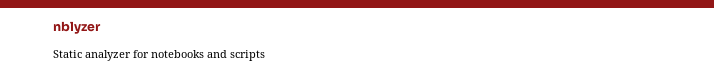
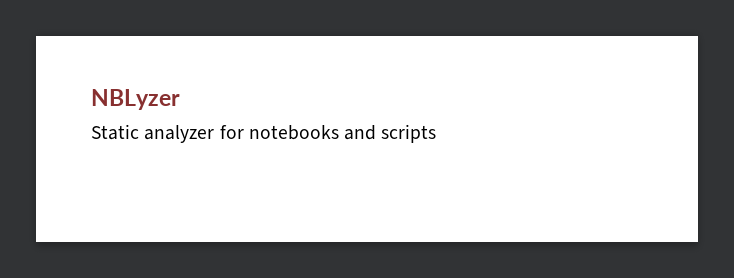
- nblyzer
+ NBLyzer

